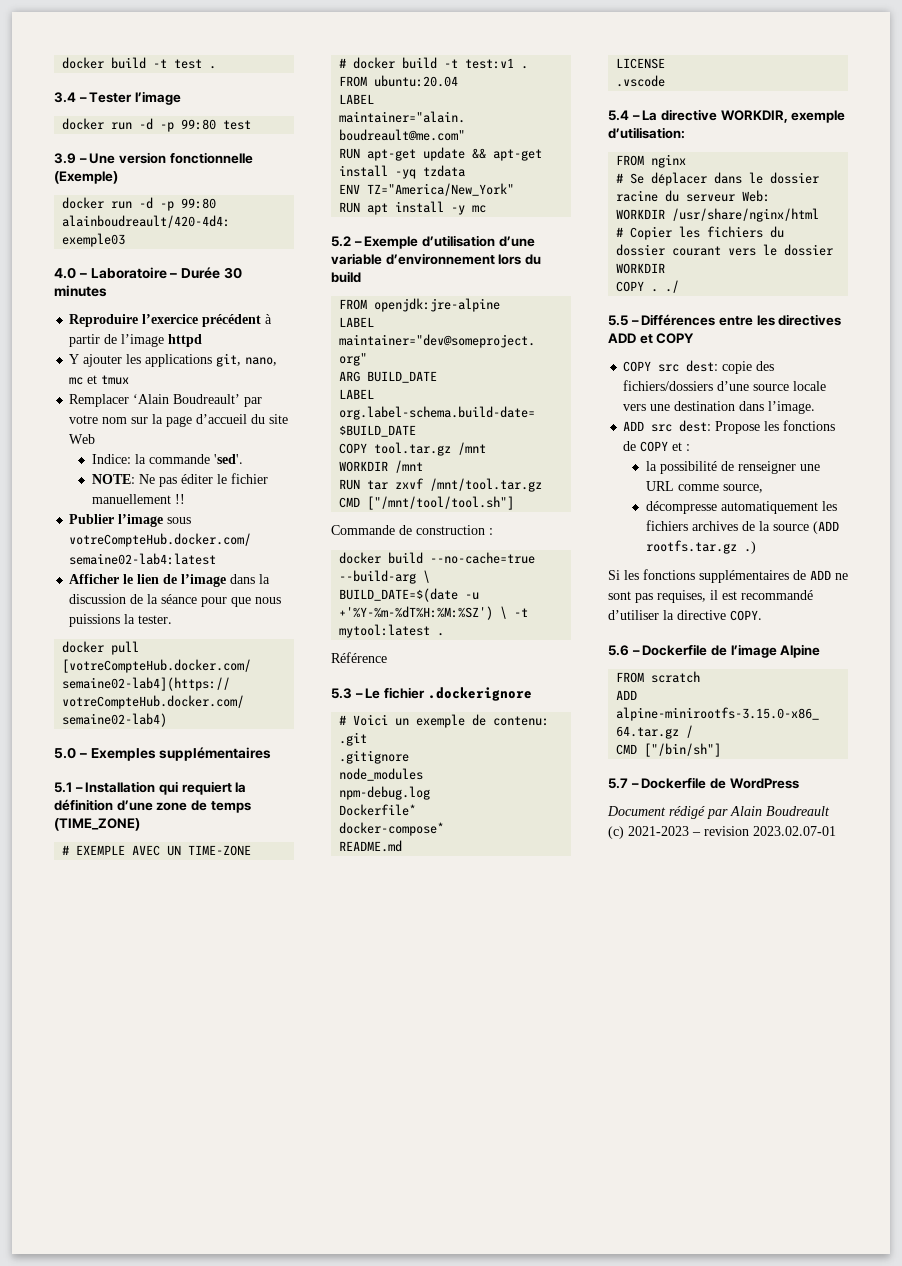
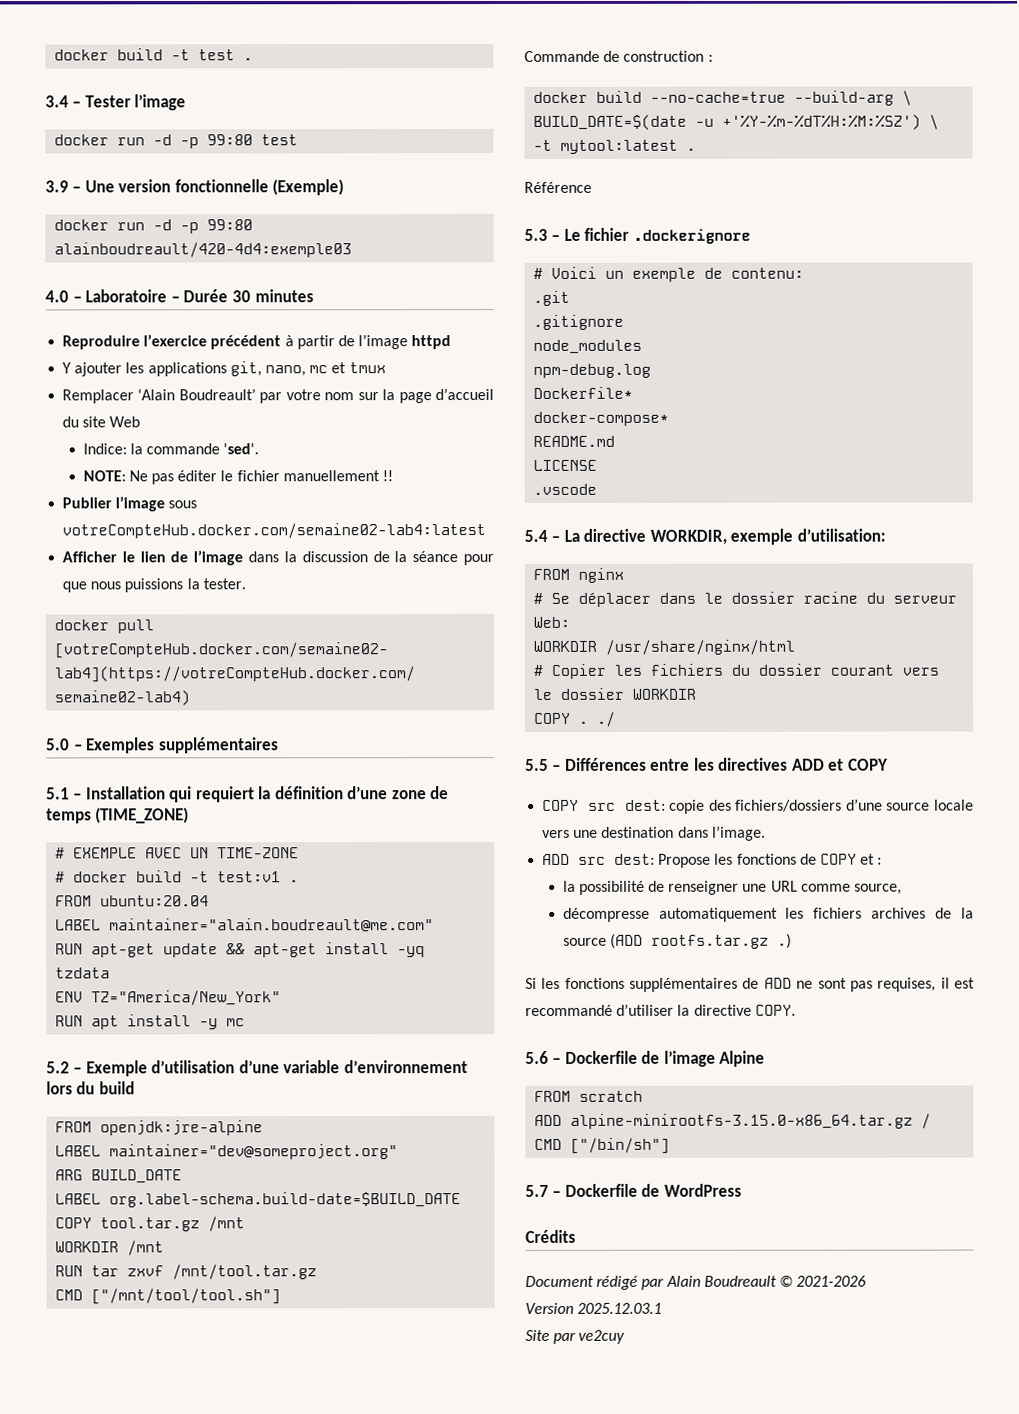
+ Crédits
- Document rédigé par Alain Boudreault (c) 2021-2023 – revision 2023.02.07-01
+ Document rédigé par Alain Boudreault © 2021-2026
+ Version 2025.12.03.1
+ Site par ve2cuy

